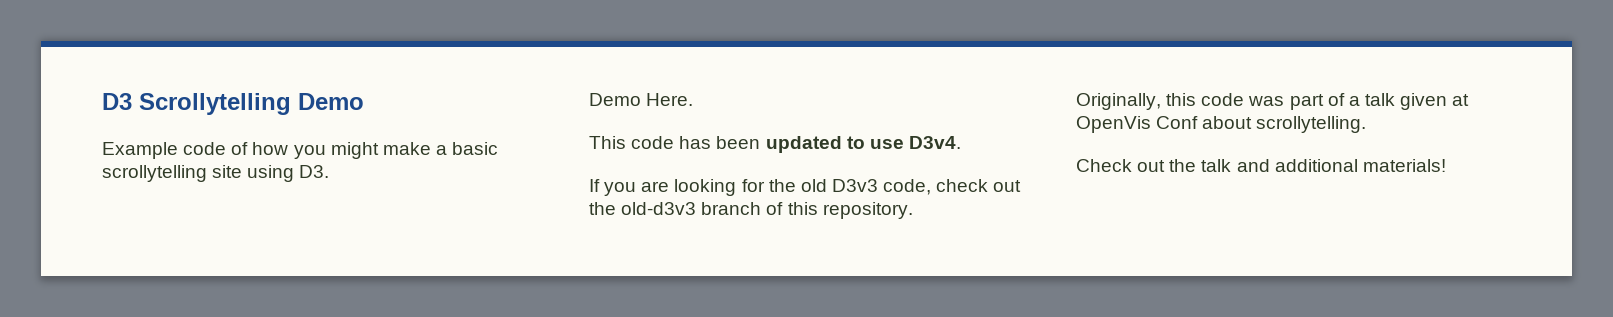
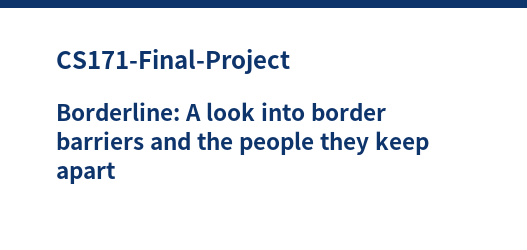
- D3 Scrollytelling Demo
- Example code of how you might make a basic scrollytelling site using D3.
- Demo Here.
- This code has been updated to use D3v4.
- If you are looking for the old D3v3 code, check out the old-d3v3 branch of this repository.
- Originally, this code was part of a talk given at OpenVis Conf about scrollytelling.
- Check out the talk and additional materials!
+ CS171-Final-Project
+ Borderline: A look into border barriers and the people they keep apart

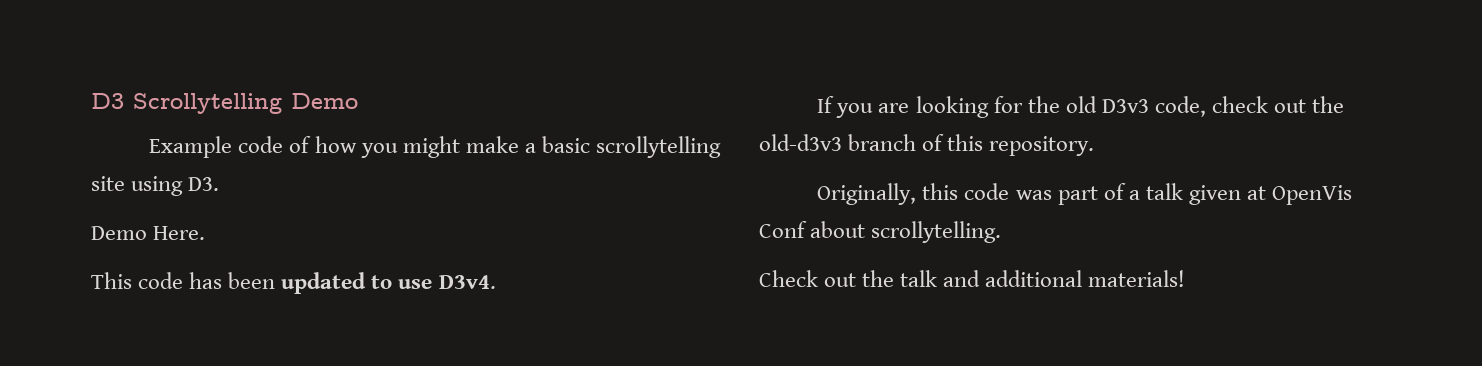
- CS171-Final-Project
- Borderline: A look into border barriers and the people they keep apart
+ D3 Scrollytelling Demo
+ Example code of how you might make a basic scrollytelling site using D3.
+ Demo Here.
+ This code has been updated to use D3v4.
+ If you are looking for the old D3v3 code, check out the old-d3v3 branch of this repository.
+ Originally, this code was part of a talk given at OpenVis Conf about scrollytelling.
+ Check out the talk and additional materials!

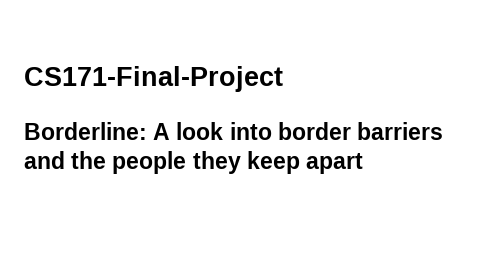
- D3 Scrollytelling Demo
- Example code of how you might make a basic scrollytelling site using D3.
- Demo Here.
- This code has been updated to use D3v4.
- If you are looking for the old D3v3 code, check out the old-d3v3 branch of this repository.
- Originally, this code was part of a talk given at OpenVis Conf about scrollytelling.
- Check out the talk and additional materials!
+ CS171-Final-Project
+ Borderline: A look into border barriers and the people they keep apart

